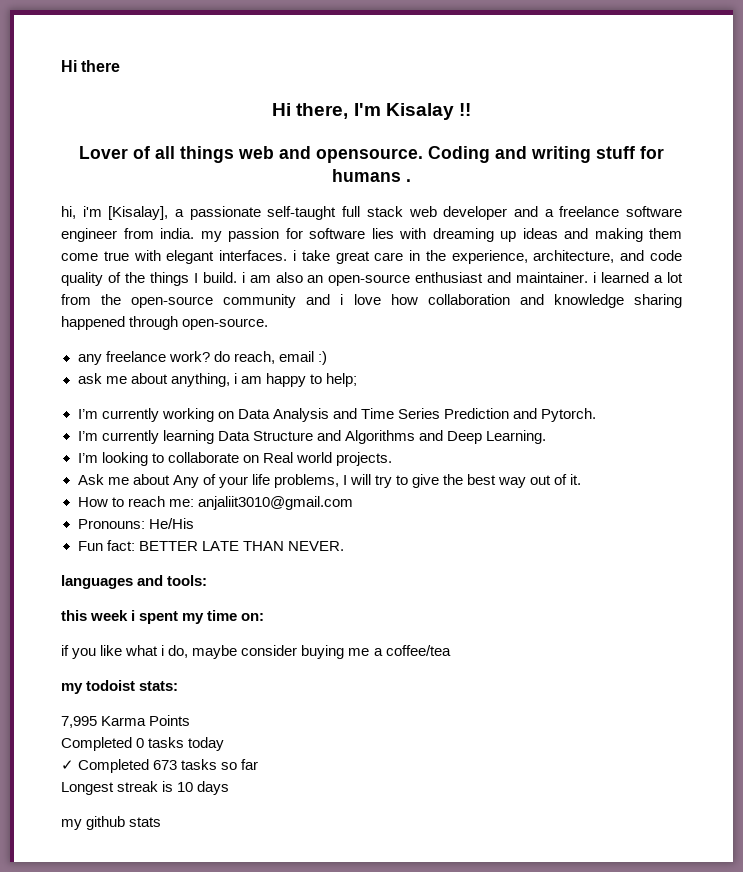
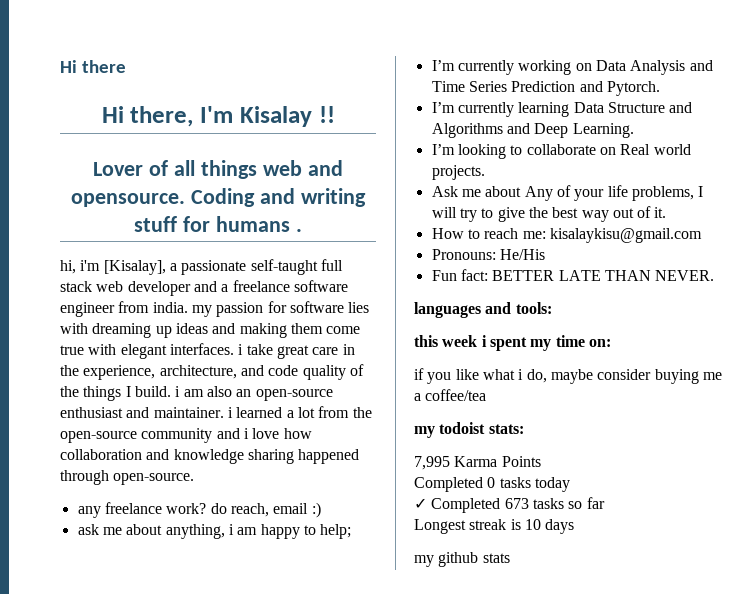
- How to reach me: anjaliit3010@gmail.com
+ How to reach me: kisalaykisu@gmail.com

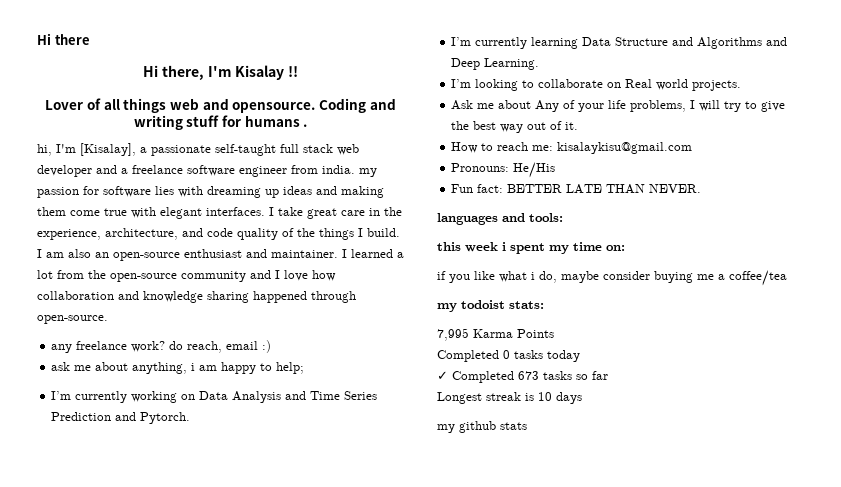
- hi, i'm [Kisalay], a passionate self-taught full stack web developer and a freelance software engineer from india. my passion for software lies with dreaming up ideas and making them come true with elegant interfaces. i take great care in the experience, architecture, and code quality of the things I build. i am also an open-source enthusiast and maintainer. i learned a lot from the open-source community and i love how collaboration and knowledge sharing happened through open-source.
+ hi, I'm [Kisalay], a passionate self-taught full stack web developer and a freelance software engineer from india. my passion for software lies with dreaming up ideas and making them come true with elegant interfaces. I take great care in the experience, architecture, and code quality of the things I build. I am also an open-source enthusiast and maintainer. I learned a lot from the open-source community and I love how collaboration and knowledge sharing happened through open-source.

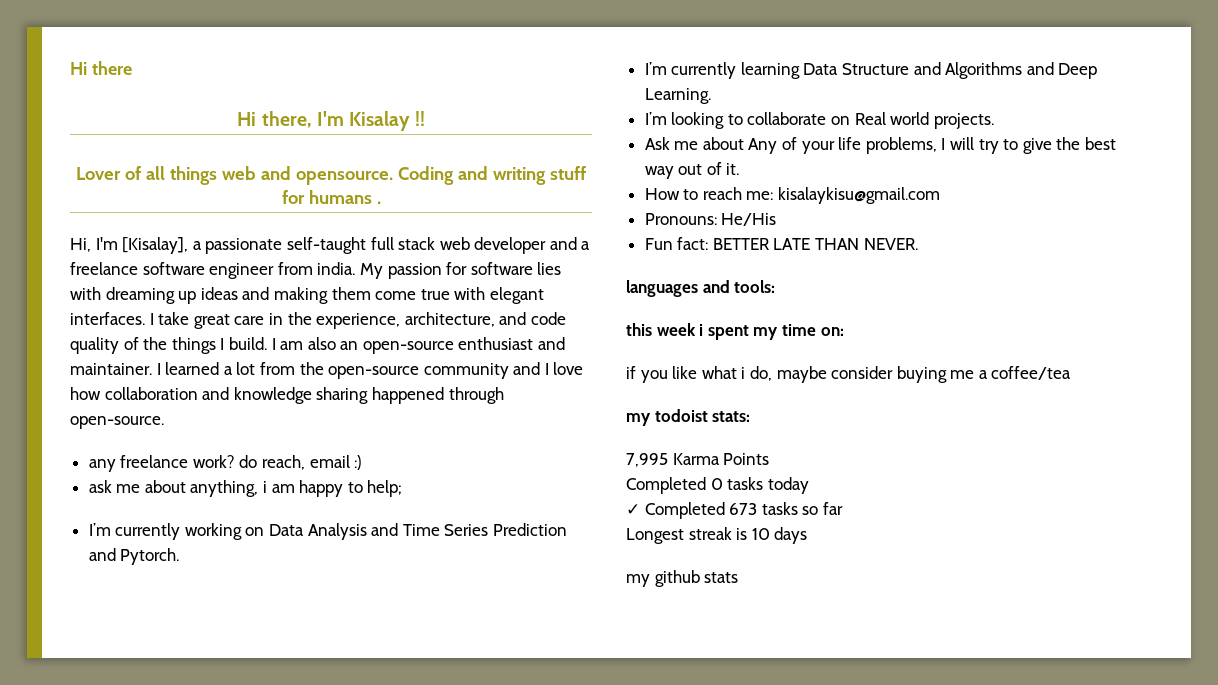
- hi, I'm [Kisalay], a passionate self-taught full stack web developer and a freelance software engineer from india. my passion for software lies with dreaming up ideas and making them come true with elegant interfaces.
+ Hi, I'm [Kisalay], a passionate self-taught full stack web developer and a freelance software engineer from india. My passion for software lies with dreaming up ideas and making them come true with elegant interfaces.

